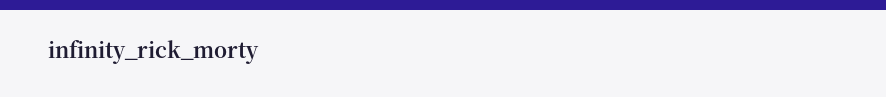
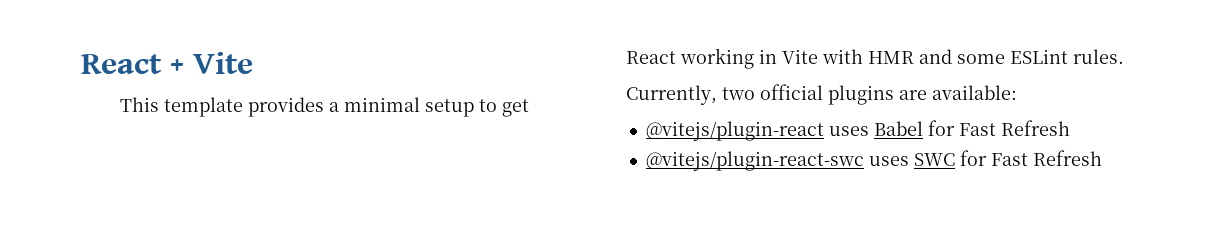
- infinity_rick_morty
+ React + Vite
+ This template provides a minimal setup to get React working in Vite with HMR and some ESLint rules.
+ Currently, two official plugins are available:
+ @vitejs/plugin-react uses Babel for Fast Refresh
+ @vitejs/plugin-react-swc uses SWC for Fast Refresh

